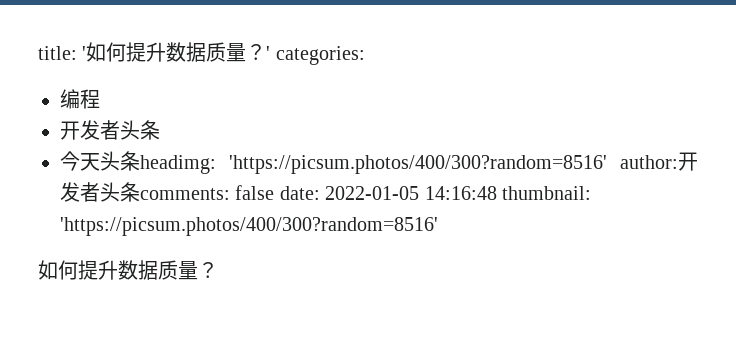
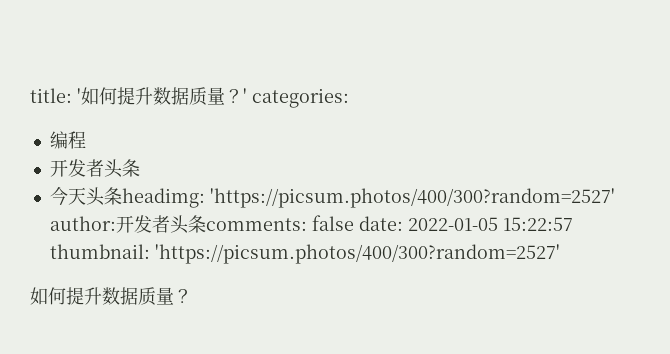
- 今天头条headimg: 'https://picsum.photos/400/300?random=8516' author:开发者头条comments: false date: 2022-01-05 14:16:48 thumbnail: 'https://picsum.photos/400/300?random=8516'
+ 今天头条headimg: 'https://picsum.photos/400/300?random=2527' author:开发者头条comments: false date: 2022-01-05 15:22:57 thumbnail: 'https://picsum.photos/400/300?random=2527'

